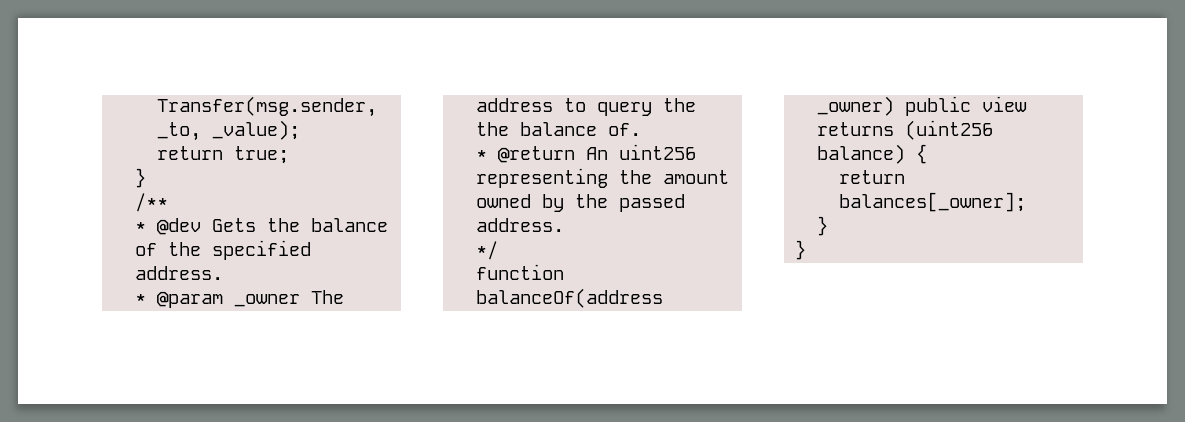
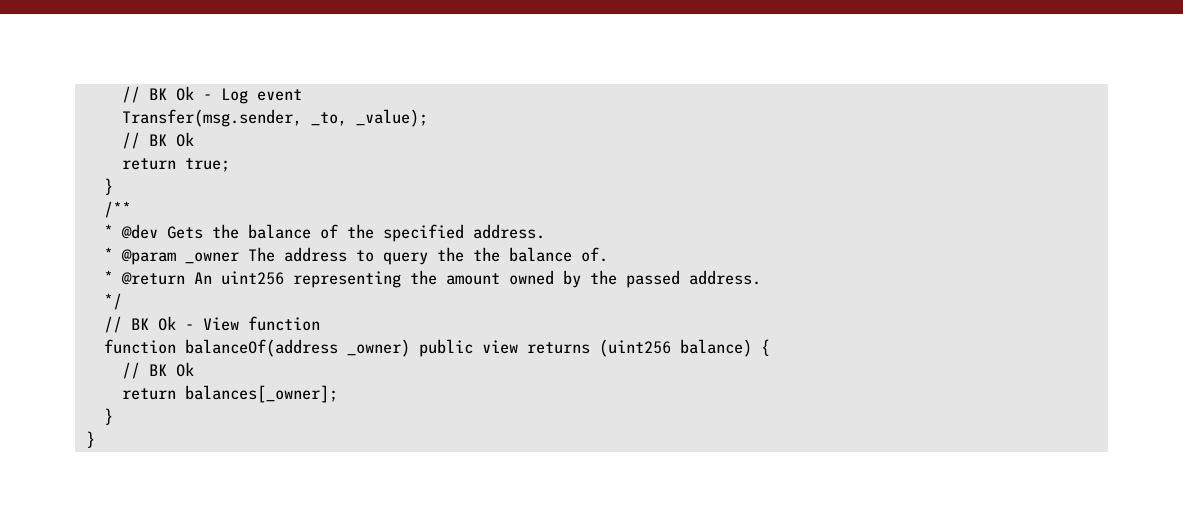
+ // BK Ok - Log event
  Transfer(msg.sender, _to, _value);
+ // BK Ok
+ // BK Ok - View function
  function balanceOf(address _owner) public view returns (uint256 balance) {
+ // BK Ok

